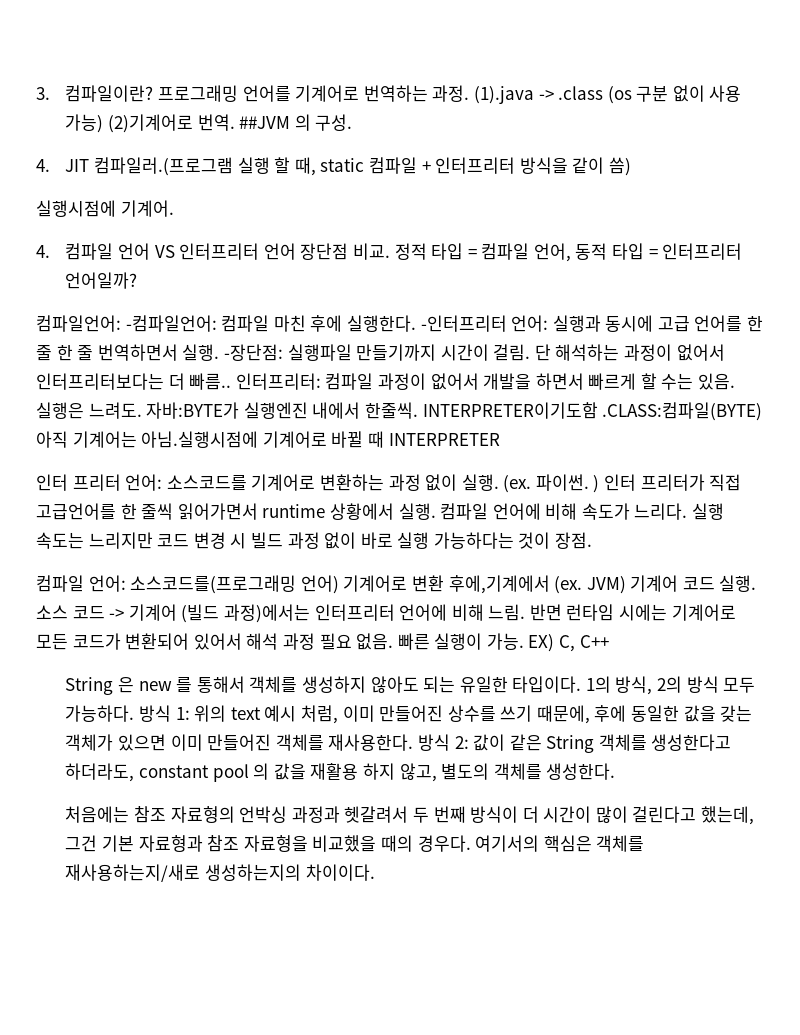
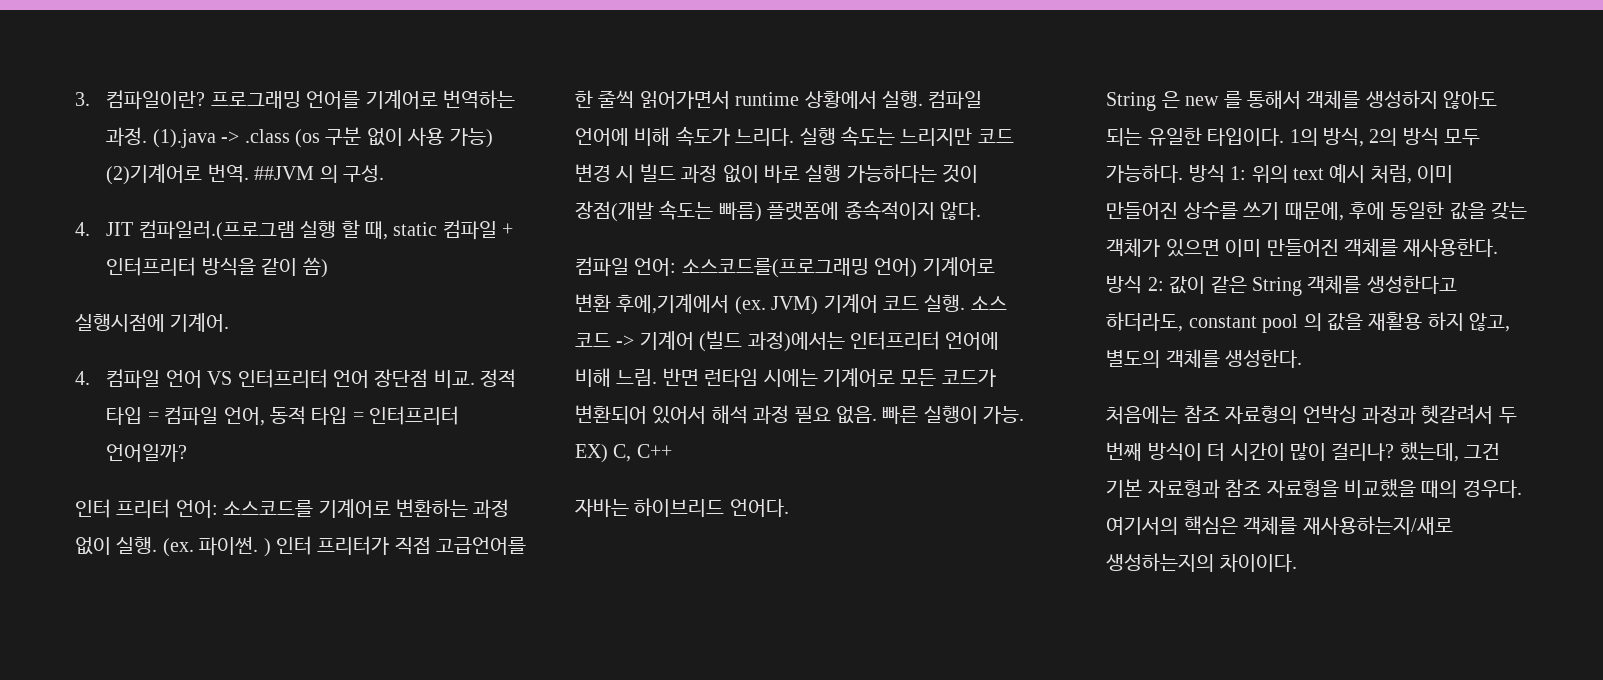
- 컴파일언어: -컴파일언어: 컴파일 마친 후에 실행한다. -인터프리터 언어: 실행과 동시에 고급 언어를 한 줄 한 줄 번역하면서 실행. -장단점: 실행파일 만들기까지 시간이 걸림. 단 해석하는 과정이 없어서 인터프리터보다는 더 빠름.. 인터프리터: 컴파일 과정이 없어서 개발을 하면서 빠르게 할 수는 있음. 실행은 느려도. 자바:BYTE가 실행엔진 내에서 한줄씩. INTERPRETER이기도함 .CLASS:컴파일(BYTE) 아직 기계어는 아님.실행시점에 기계어로 바뀔 때 INTERPRETER
- 실행 속도는 느리지만 코드 변경 시 빌드 과정 없이 바로 실행 가능하다는 것이 장점.
+ 실행 속도는 느리지만 코드 변경 시 빌드 과정 없이 바로 실행 가능하다는 것이 장점(개발 속도는 빠름) 플랫폼에 종속적이지 않다.
+ 자바는 하이브리드 언어다.
- 처음에는 참조 자료형의 언박싱 과정과 헷갈려서 두 번째 방식이 더 시간이 많이 걸린다고 했는데, 그건 기본 자료형과 참조 자료형을 비교했을 때의 경우다.
+ 처음에는 참조 자료형의 언박싱 과정과 헷갈려서 두 번째 방식이 더 시간이 많이 걸리나? 했는데, 그건 기본 자료형과 참조 자료형을 비교했을 때의 경우다.

